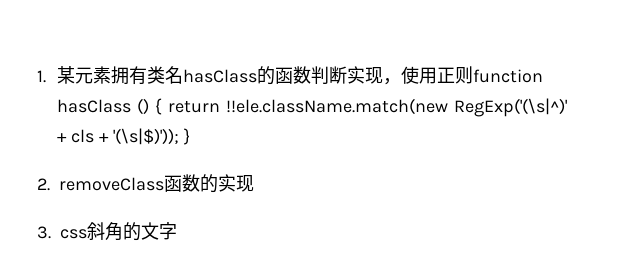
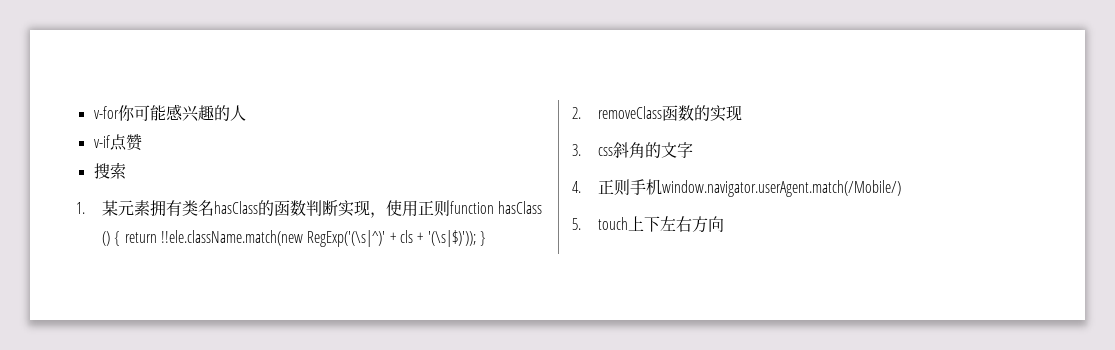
+ v-for你可能感兴趣的人
+ v-if点赞
+ 搜索
+ 4.正则手机window.navigator.userAgent.match(/Mobile/)
+ 5. touch上下左右方向

